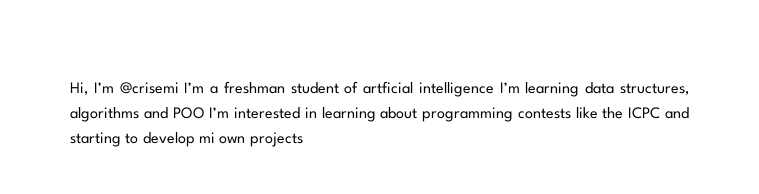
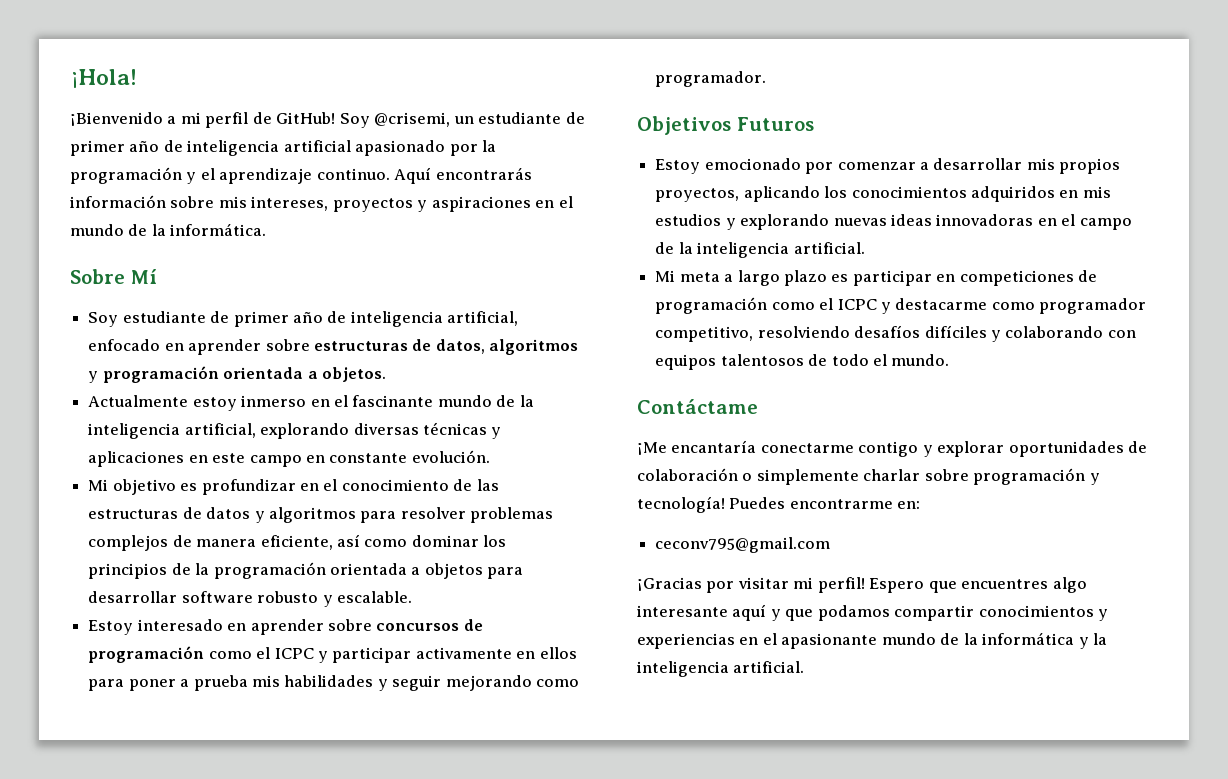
- Hi, I’m @crisemi I’m a freshman student of artficial intelligence I’m learning data structures, algorithms and POO I’m interested in learning about programming contests like the ICPC and starting to develop mi own projects
+ ¡Hola!
+ ¡Bienvenido a mi perfil de GitHub! Soy @crisemi, un estudiante de primer año de inteligencia artificial apasionado por la programación y el aprendizaje continuo. Aquí encontrarás información sobre mis intereses, proyectos y aspiraciones en el mundo de la informática.
+ Sobre Mí
+ Soy estudiante de primer año de inteligencia artificial, enfocado en aprender sobre estructuras de datos, algoritmos y programación orientada a objetos.
+ Actualmente estoy inmerso en el fascinante mundo de la inteligencia artificial, explorando diversas técnicas y aplicaciones en este campo en constante evolución.
+ Mi objetivo es profundizar en el conocimiento de las estructuras de datos y algoritmos para resolver problemas complejos de manera eficiente, así como dominar los principios de la programación orientada a objetos para desarrollar software robusto y escalable.
+ Estoy interesado en aprender sobre concursos de programación como el ICPC y participar activamente en ellos para poner a prueba mis habilidades y seguir mejorando como programador.
+ Objetivos Futuros
+ Estoy emocionado por comenzar a desarrollar mis propios proyectos, aplicando los conocimientos adquiridos en mis estudios y explorando nuevas ideas innovadoras en el campo de la inteligencia artificial.
+ Mi meta a largo plazo es participar en competiciones de programación como el ICPC y destacarme como programador competitivo, resolviendo desafíos difíciles y colaborando con equipos talentosos de todo el mundo.
+ Contáctame
+ ¡Me encantaría conectarme contigo y explorar oportunidades de colaboración o simplemente charlar sobre programación y tecnología! Puedes encontrarme en:
+ ceconv795@gmail.com
+ ¡Gracias por visitar mi perfil! Espero que encuentres algo interesante aquí y que podamos compartir conocimientos y experiencias en el apasionante mundo de la informática y la inteligencia artificial.

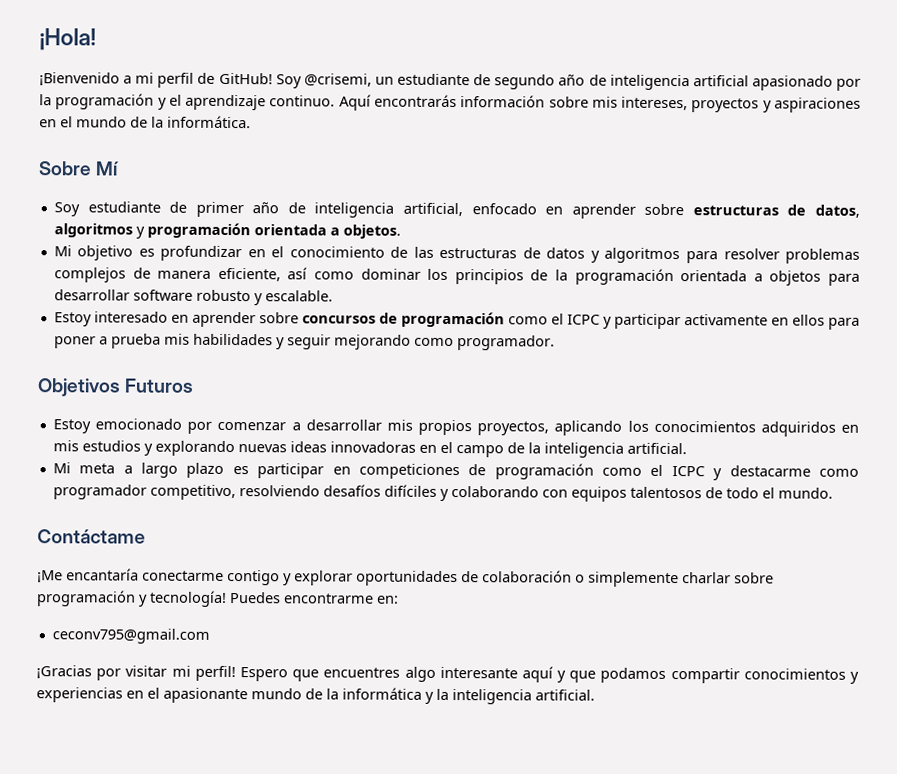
- Soy @crisemi, un estudiante de primer año de inteligencia artificial apasionado por la programación y el aprendizaje continuo.
+ Soy @crisemi, un estudiante de segundo año de inteligencia artificial apasionado por la programación y el aprendizaje continuo.
- Actualmente estoy inmerso en el fascinante mundo de la inteligencia artificial, explorando diversas técnicas y aplicaciones en este campo en constante evolución.

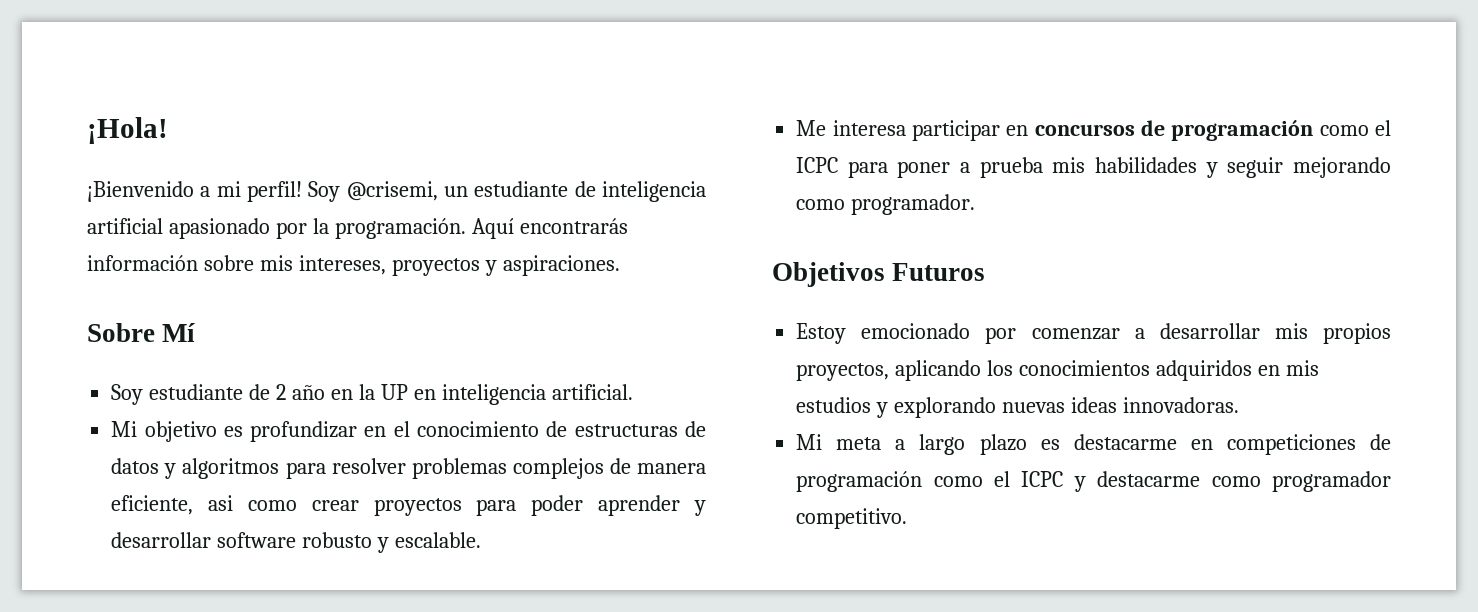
- ¡Bienvenido a mi perfil de GitHub!
+ ¡Bienvenido a mi perfil!
- Soy @crisemi, un estudiante de segundo año de inteligencia artificial apasionado por la programación y el aprendizaje continuo.
+ Soy @crisemi, un estudiante de inteligencia artificial apasionado por la programación.
- Aquí encontrarás información sobre mis intereses, proyectos y aspiraciones en el mundo de la informática.
+ Aquí encontrarás información sobre mis intereses, proyectos y aspiraciones.
- Soy estudiante de primer año de inteligencia artificial, enfocado en aprender sobre estructuras de datos, algoritmos y programación orientada a objetos.
+ Soy estudiante de 2 año en la UP en inteligencia artificial.
- Mi objetivo es profundizar en el conocimiento de las estructuras de datos y algoritmos para resolver problemas complejos de manera eficiente, así como dominar los principios de la programación orientada a objetos para desarrollar software robusto y escalable.
+ Mi objetivo es profundizar en el conocimiento de estructuras de datos y algoritmos para resolver problemas complejos de manera eficiente, asi como crear proyectos para poder aprender y desarrollar software robusto y escalable.
- Estoy interesado en aprender sobre concursos de programación como el ICPC y participar activamente en ellos para poner a prueba mis habilidades y seguir mejorando como programador.
+ Me interesa participar en concursos de programación como el ICPC para poner a prueba mis habilidades y seguir mejorando como programador.
- Estoy emocionado por comenzar a desarrollar mis propios proyectos, aplicando los conocimientos adquiridos en mis estudios y explorando nuevas ideas innovadoras en el campo de la inteligencia artificial.
+ Estoy emocionado por comenzar a desarrollar mis propios proyectos, aplicando los conocimientos adquiridos en mis estudios y explorando nuevas ideas innovadoras.
- Mi meta a largo plazo es participar en competiciones de programación como el ICPC y destacarme como programador competitivo, resolviendo desafíos difíciles y colaborando con equipos talentosos de todo el mundo.
- Contáctame
- ¡Me encantaría conectarme contigo y explorar oportunidades de colaboración o simplemente charlar sobre programación y tecnología! Puedes encontrarme en:
- ceconv795@gmail.com
- ¡Gracias por visitar mi perfil! Espero que encuentres algo interesante aquí y que podamos compartir conocimientos y experiencias en el apasionante mundo de la informática y la inteligencia artificial.
+ Mi meta a largo plazo es destacarme en competiciones de programación como el ICPC y destacarme como programador competitivo.

